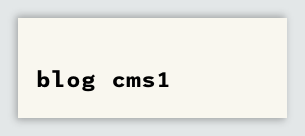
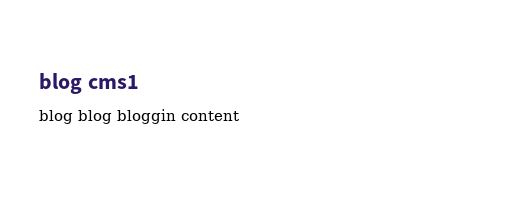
+ blog blog bloggin content

